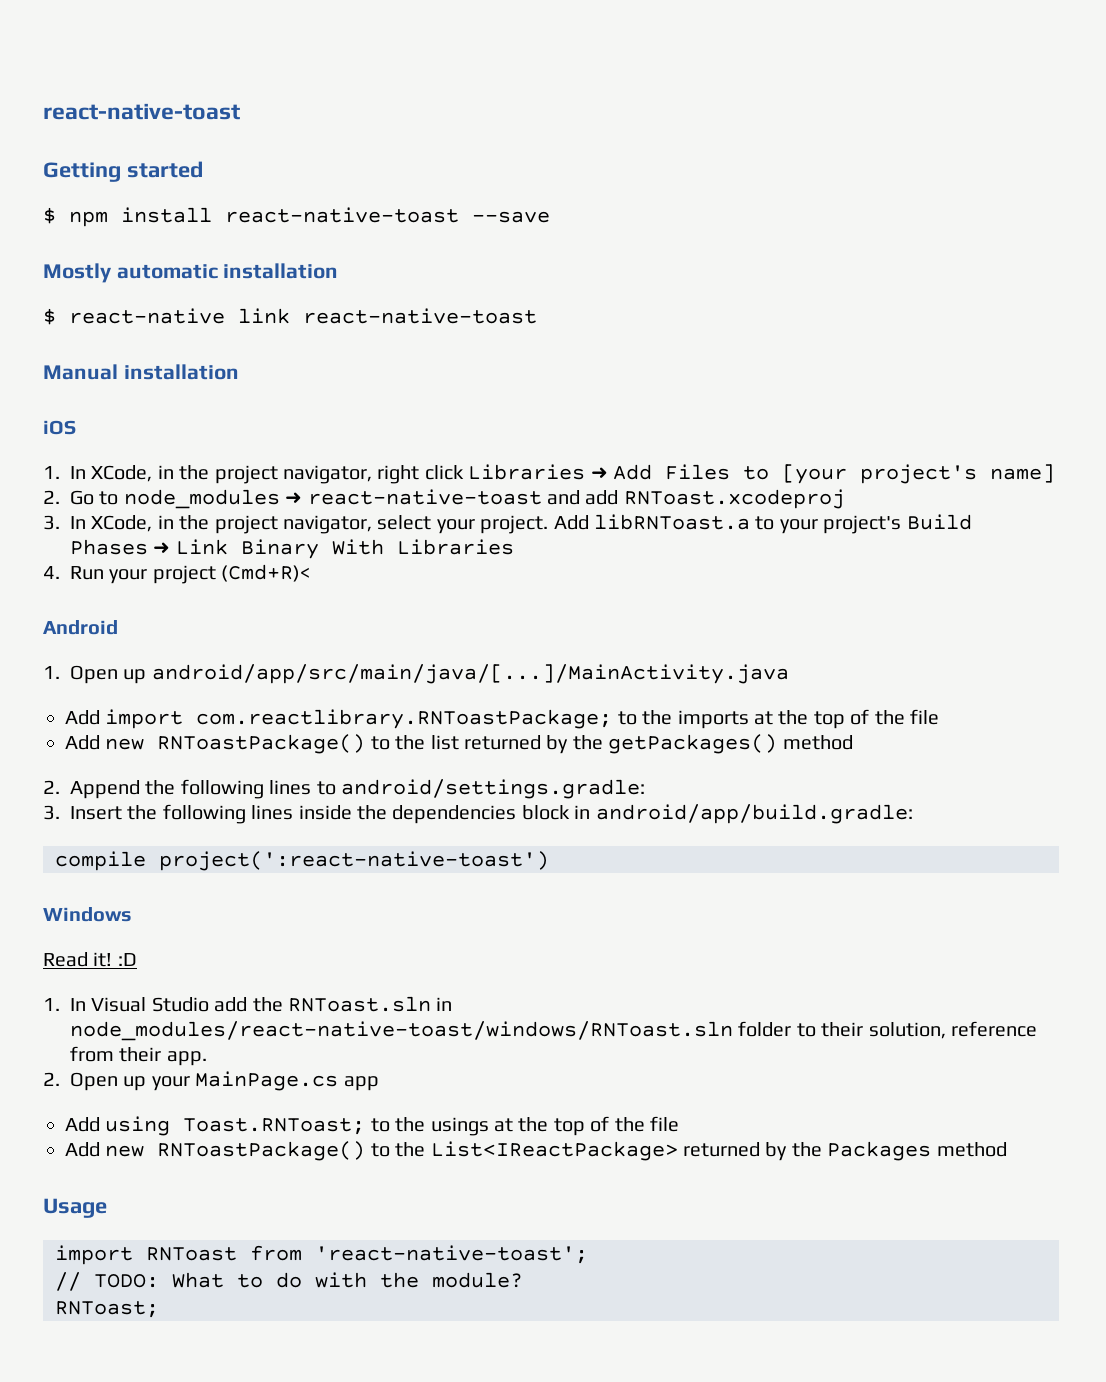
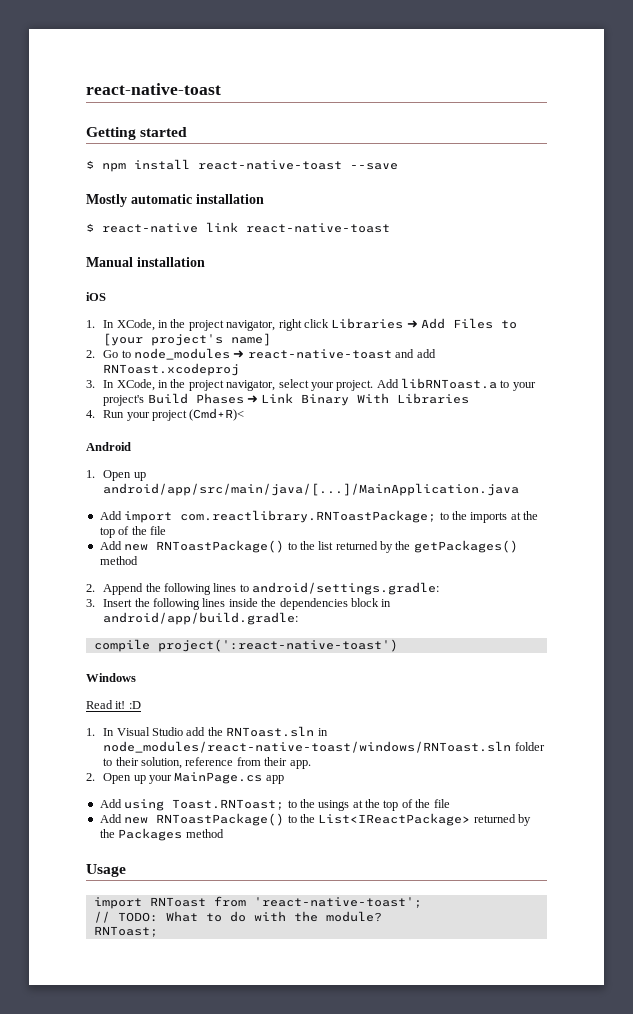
- 1. Open up android/app/src/main/java/[...]/MainActivity.java
+ 1. Open up android/app/src/main/java/[...]/MainApplication.java

